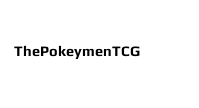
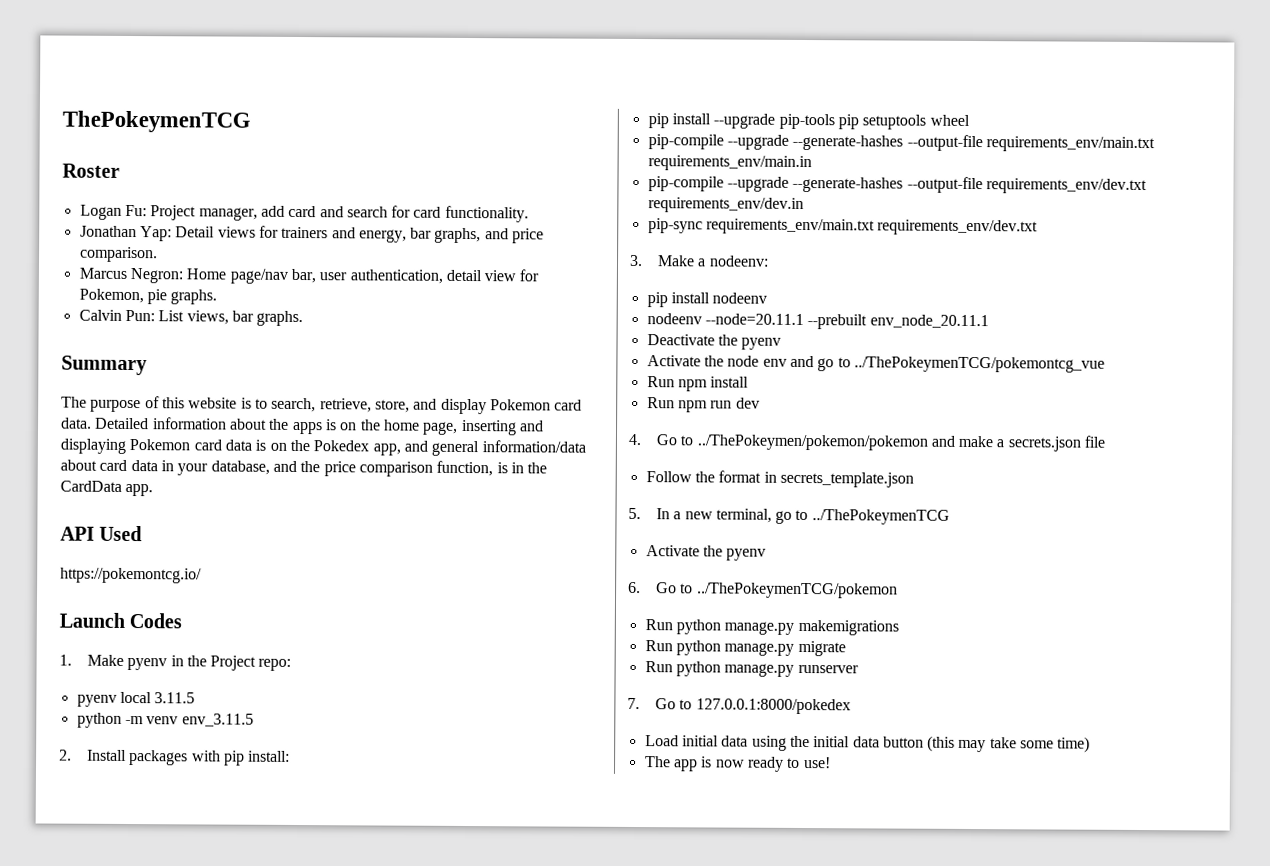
+ Roster
+ Logan Fu: Project manager, add card and search for card functionality.
+ Jonathan Yap: Detail views for trainers and energy, bar graphs, and price comparison.
+ Marcus Negron: Home page/nav bar, user authentication, detail view for Pokemon, pie graphs.
+ Calvin Pun: List views, bar graphs.
+ Summary
+ The purpose of this website is to search, retrieve, store, and display Pokemon card data. Detailed information about the apps is on the home page, inserting and displaying Pokemon card data is on the Pokedex app, and general information/data about card data in your database, and the price comparison function, is in the CardData app.
+ API Used
+ https://pokemontcg.io/
+ Launch Codes
+ 1. Make pyenv in the Project repo:
+ pyenv local 3.11.5
+ python -m venv env_3.11.5
+ 2. Install packages with pip install:
+ pip install --upgrade pip-tools pip setuptools wheel
+ pip-compile --upgrade --generate-hashes --output-file requirements_env/main.txt requirements_env/main.in
+ pip-compile --upgrade --generate-hashes --output-file requirements_env/dev.txt requirements_env/dev.in
+ pip-sync requirements_env/main.txt requirements_env/dev.txt
+ 3. Make a nodeenv:
+ pip install nodeenv
+ nodeenv --node=20.11.1 --prebuilt env_node_20.11.1
+ Deactivate the pyenv
+ Activate the node env and go to ../ThePokeymenTCG/pokemontcg_vue
+ Run npm install
+ Run npm run dev
+ 4. Go to ../ThePokeymen/pokemon/pokemon and make a secrets.json file
+ Follow the format in secrets_template.json
+ 5. In a new terminal, go to ../ThePokeymenTCG
+ Activate the pyenv
+ 6. Go to ../ThePokeymenTCG/pokemon
+ Run python manage.py makemigrations
+ Run python manage.py migrate
+ Run python manage.py runserver
+ 7. Go to 127.0.0.1:8000/pokedex
+ Load initial data using the initial data button (this may take some time)
+ The app is now ready to use!

